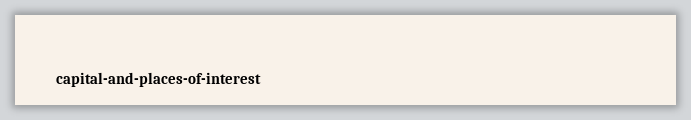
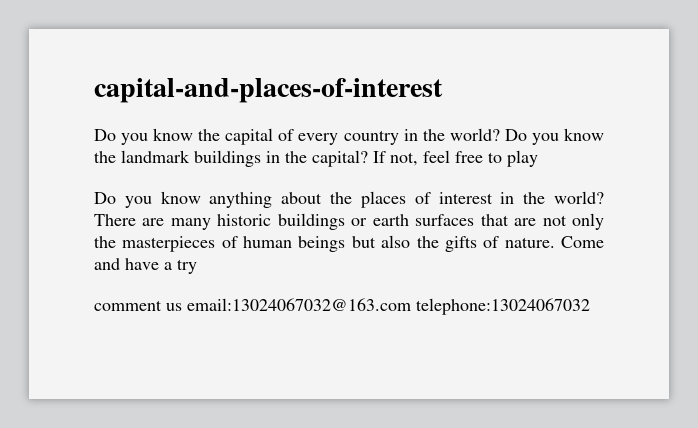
+ Do you know the capital of every country in the world? Do you know the landmark buildings in the capital? If not, feel free to play
+ Do you know anything about the places of interest in the world? There are many historic buildings or earth surfaces that are not only the masterpieces of human beings but also the gifts of nature. Come and have a try
+ comment us email:13024067032@163.com telephone:13024067032

